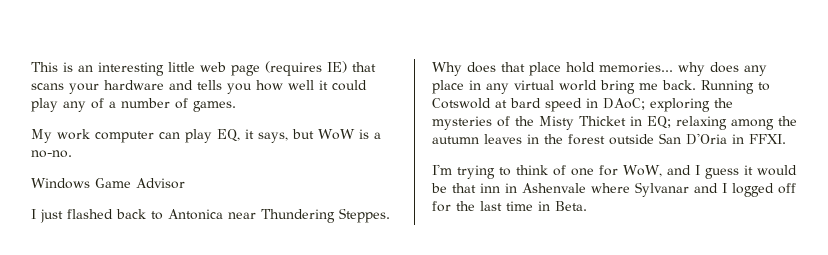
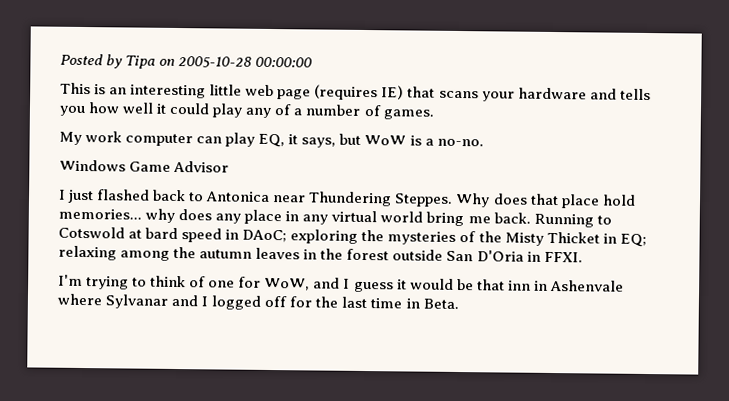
+ Posted by Tipa on 2005-10-28 00:00:00

